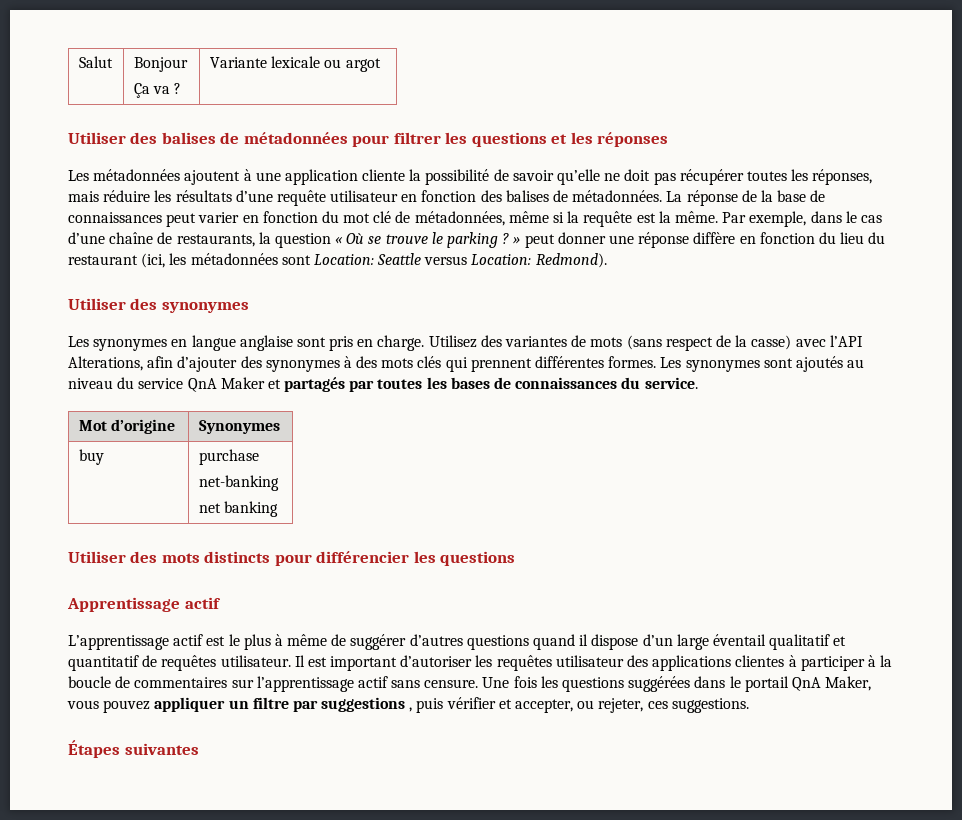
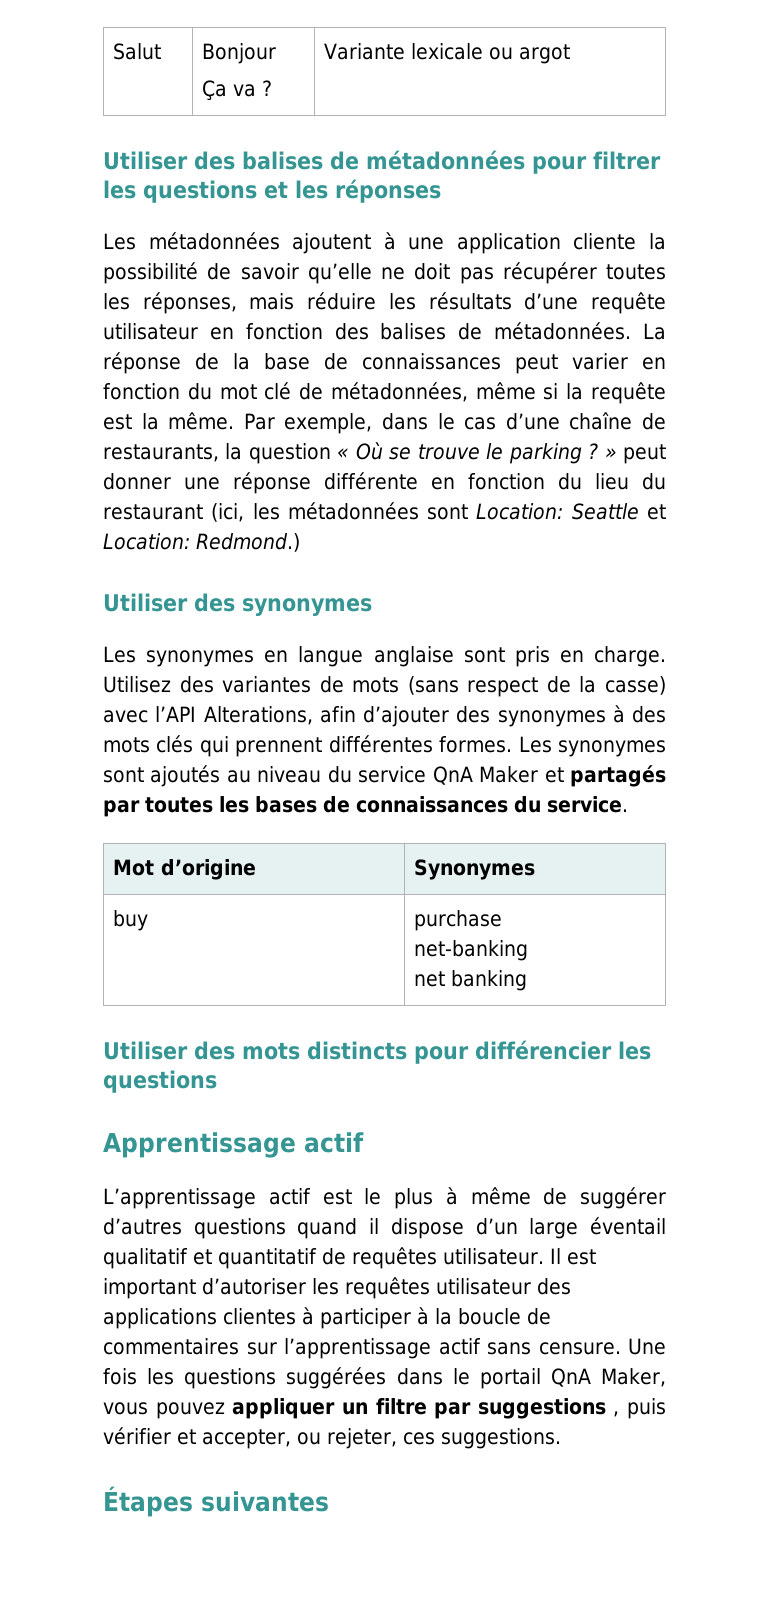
- Par exemple, dans le cas d’une chaîne de restaurants, la question « Où se trouve le parking ? » peut donner une réponse diffère en fonction du lieu du restaurant (ici, les métadonnées sont Location: Seattle versus Location: Redmond).
+ Par exemple, dans le cas d’une chaîne de restaurants, la question « Où se trouve le parking ? » peut donner une réponse différente en fonction du lieu du restaurant (ici, les métadonnées sont Location: Seattle et Location: Redmond.)

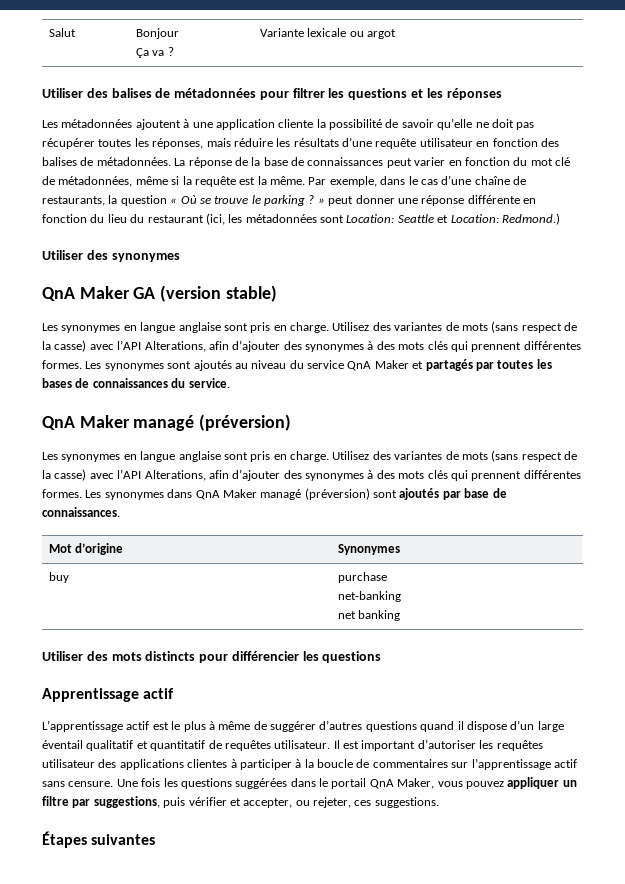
+ QnA Maker GA (version stable)
  Les synonymes sont ajoutés au niveau du service QnA Maker et partagés par toutes les bases de connaissances du service.
+ QnA Maker managé (préversion)
+ Les synonymes en langue anglaise sont pris en charge. Utilisez des variantes de mots (sans respect de la casse) avec l’API Alterations, afin d’ajouter des synonymes à des mots clés qui prennent différentes formes. Les synonymes dans QnA Maker managé (préversion) sont ajoutés par base de connaissances.
- Une fois les questions suggérées dans le portail QnA Maker, vous pouvez appliquer un filtre par suggestions , puis vérifier et accepter, ou rejeter, ces suggestions.
+ Une fois les questions suggérées dans le portail QnA Maker, vous pouvez appliquer un filtre par suggestions, puis vérifier et accepter, ou rejeter, ces suggestions.

